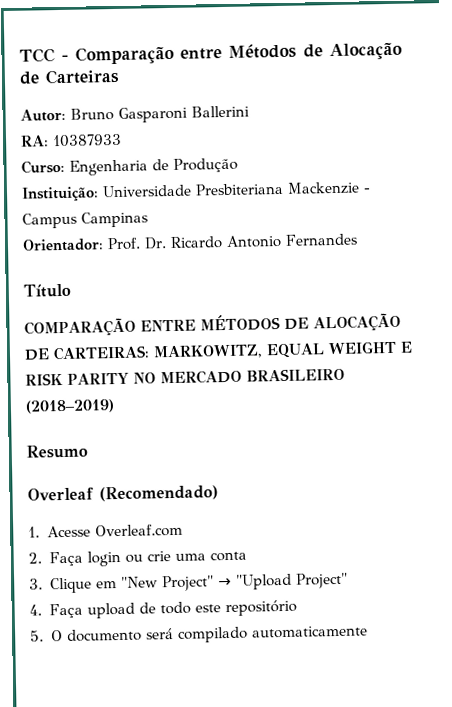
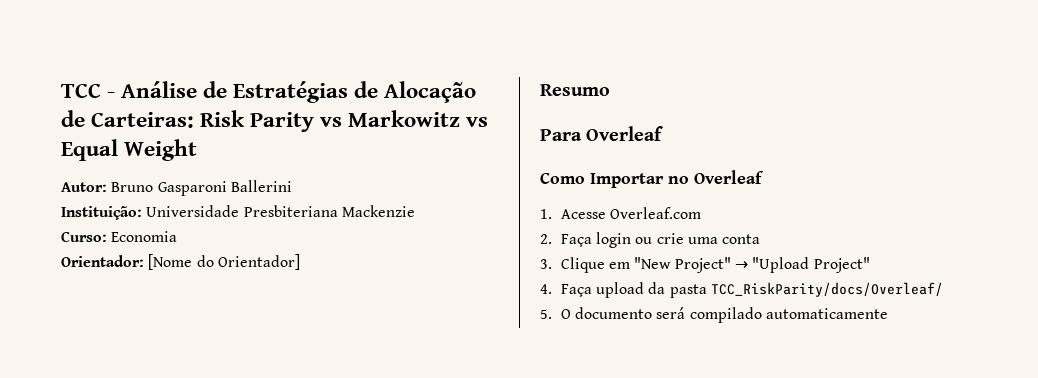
- TCC - Comparação entre Métodos de Alocação de Carteiras
+ TCC - Análise de Estratégias de Alocação de Carteiras: Risk Parity vs Markowitz vs Equal Weight
  Autor: Bruno Gasparoni Ballerini
- RA: 10387933
- Curso: Engenharia de Produção
- Instituição: Universidade Presbiteriana Mackenzie - Campus Campinas
- Orientador: Prof. Dr. Ricardo Antonio Fernandes
- Título
- COMPARAÇÃO ENTRE MÉTODOS DE ALOCAÇÃO DE CARTEIRAS: MARKOWITZ, EQUAL WEIGHT E RISK PARITY NO MERCADO BRASILEIRO (2018–2019)
+ Instituição: Universidade Presbiteriana Mackenzie
+ Curso: Economia
+ Orientador: [Nome do Orientador]
- Overleaf (Recomendado)
+ Para Overleaf
+ Como Importar no Overleaf
- 4. Faça upload de todo este repositório
+ 4. Faça upload da pasta TCC_RiskParity/docs/Overleaf/

